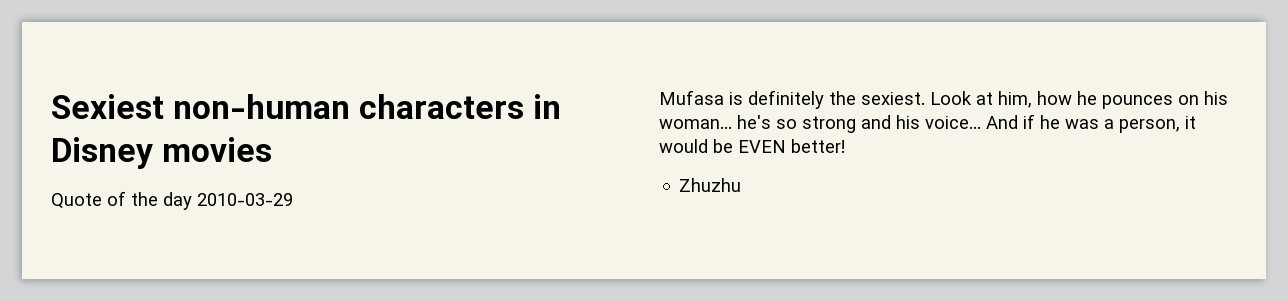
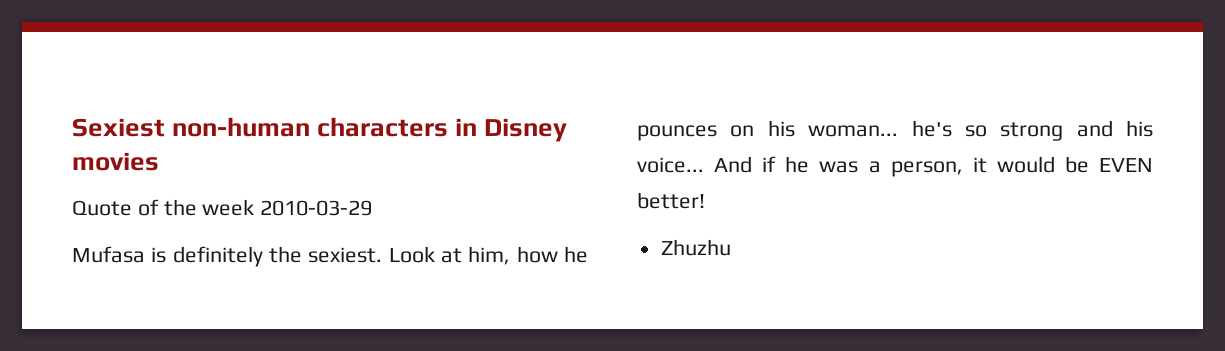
- Quote of the day 2010-03-29
+ Quote of the week 2010-03-29

